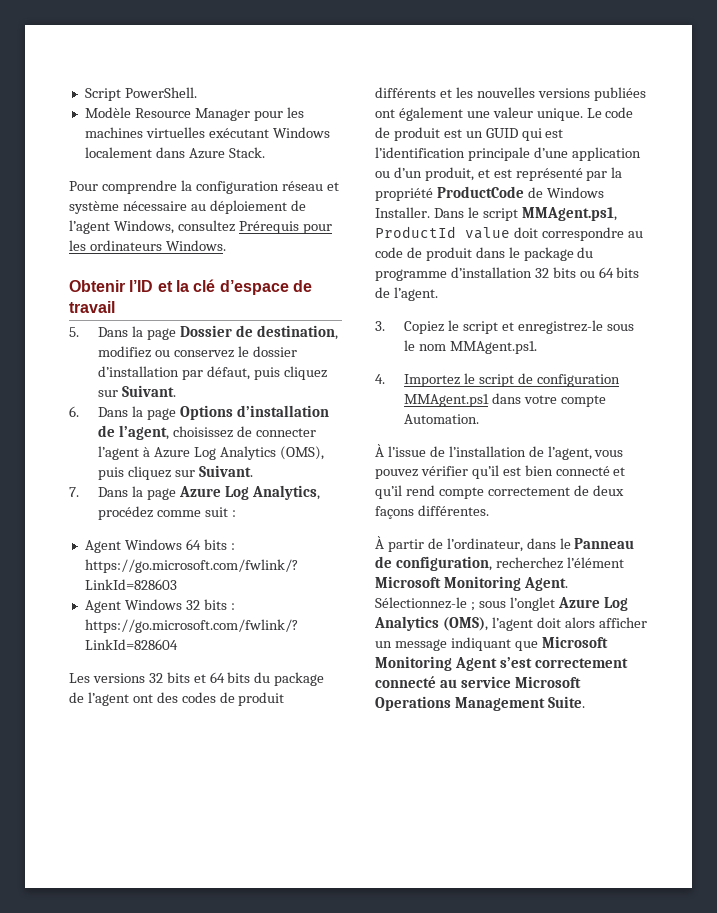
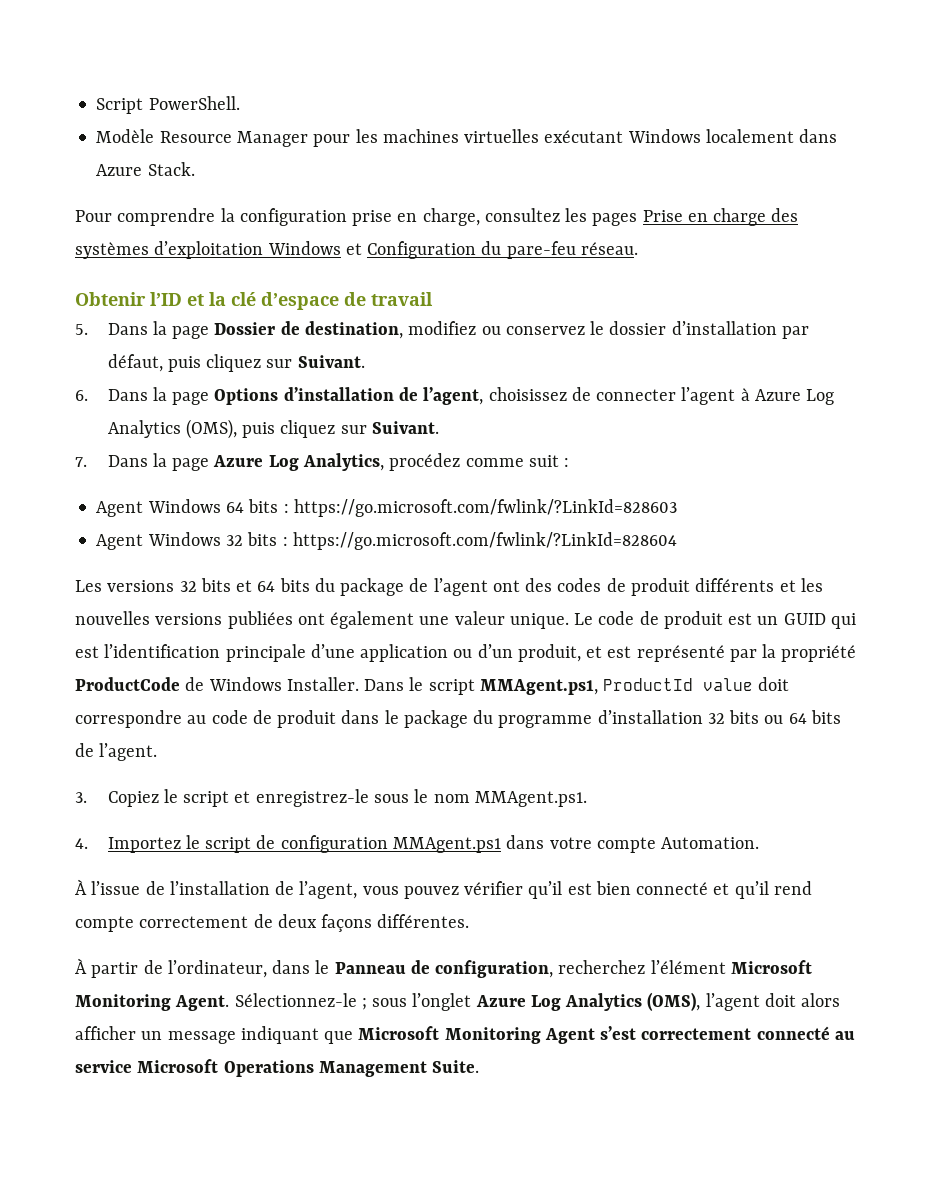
- Pour comprendre la configuration réseau et système nécessaire au déploiement de l’agent Windows, consultez Prérequis pour les ordinateurs Windows.
+ Pour comprendre la configuration prise en charge, consultez les pages Prise en charge des systèmes d’exploitation Windows et Configuration du pare-feu réseau.

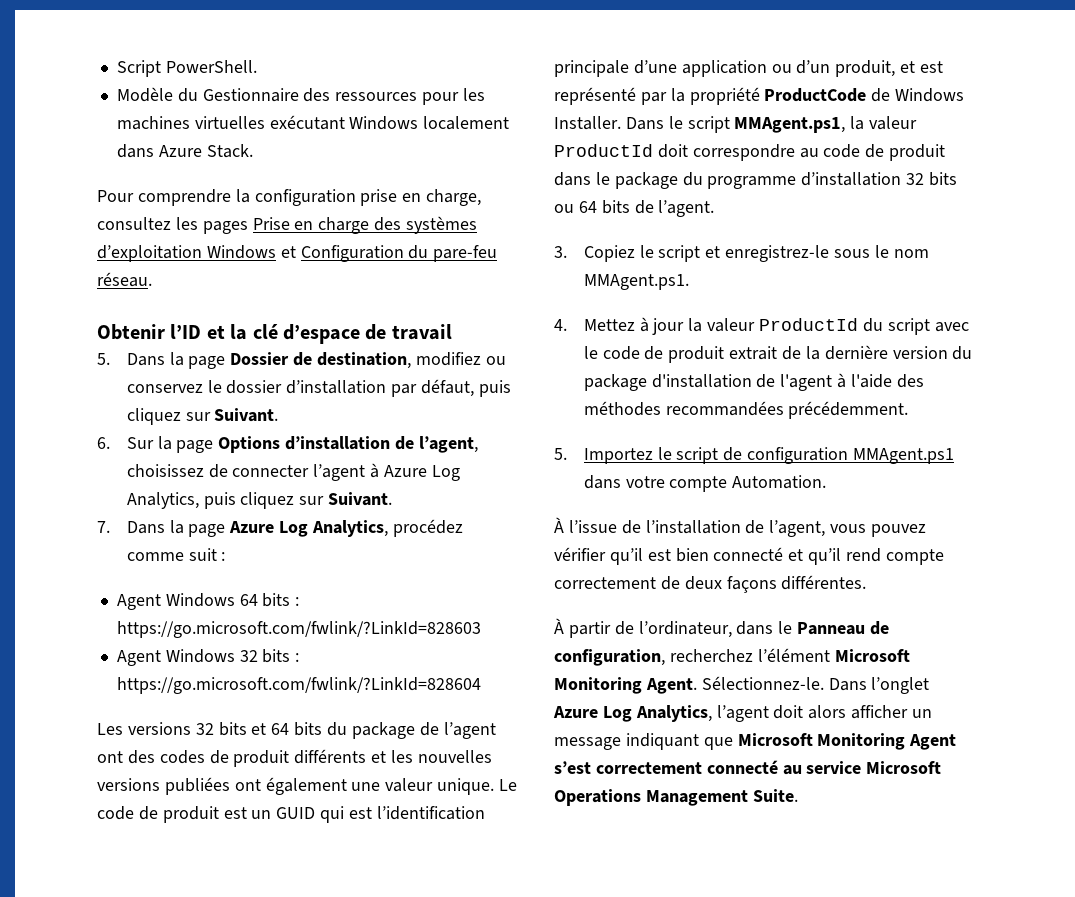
- Modèle Resource Manager pour les machines virtuelles exécutant Windows localement dans Azure Stack.
+ Modèle du Gestionnaire des ressources pour les machines virtuelles exécutant Windows localement dans Azure Stack.
- 6. Dans la page Options d’installation de l’agent, choisissez de connecter l’agent à Azure Log Analytics (OMS), puis cliquez sur Suivant.
+ 6. Sur la page Options d’installation de l’agent, choisissez de connecter l’agent à Azure Log Analytics, puis cliquez sur Suivant.
- Dans le script MMAgent.ps1, ProductId value doit correspondre au code de produit dans le package du programme d’installation 32 bits ou 64 bits de l’agent.
+ Dans le script MMAgent.ps1, la valeur ProductId doit correspondre au code de produit dans le package du programme d’installation 32 bits ou 64 bits de l’agent.
- 4. Importez le script de configuration MMAgent.ps1 dans votre compte Automation.
+ 4. Mettez à jour la valeur ProductId du script avec le code de produit extrait de la dernière version du package d'installation de l'agent à l'aide des méthodes recommandées précédemment.
+ 5. Importez le script de configuration MMAgent.ps1 dans votre compte Automation.
- Sélectionnez-le ; sous l’onglet Azure Log Analytics (OMS), l’agent doit alors afficher un message indiquant que Microsoft Monitoring Agent s’est correctement connecté au service Microsoft Operations Management Suite.
+ Sélectionnez-le. Dans l’onglet Azure Log Analytics, l’agent doit alors afficher un message indiquant que Microsoft Monitoring Agent s’est correctement connecté au service Microsoft Operations Management Suite.

